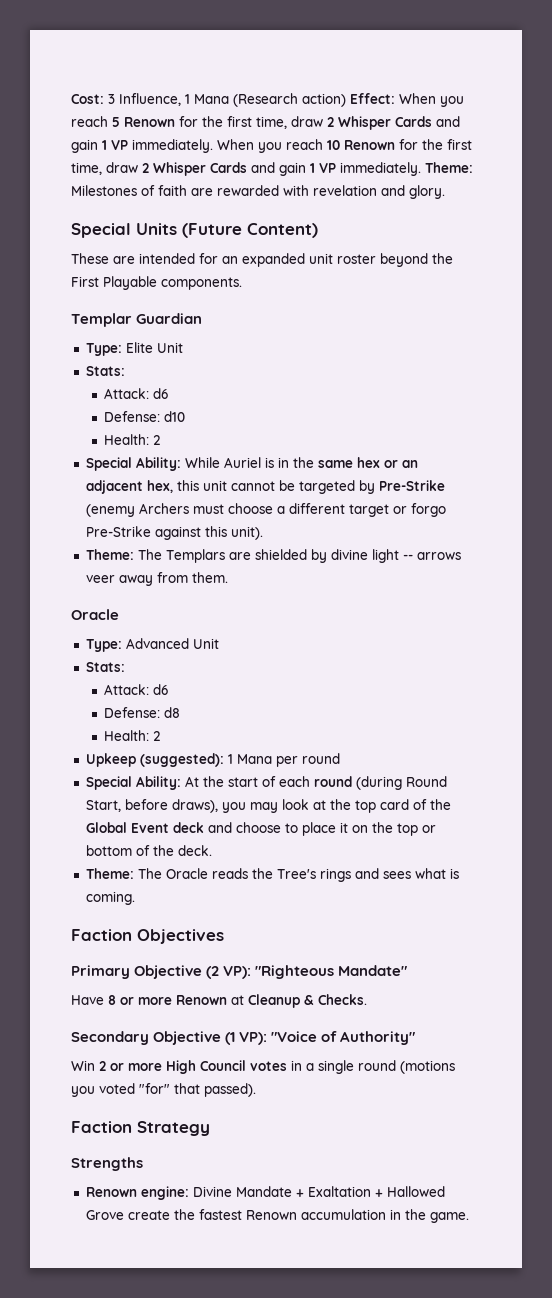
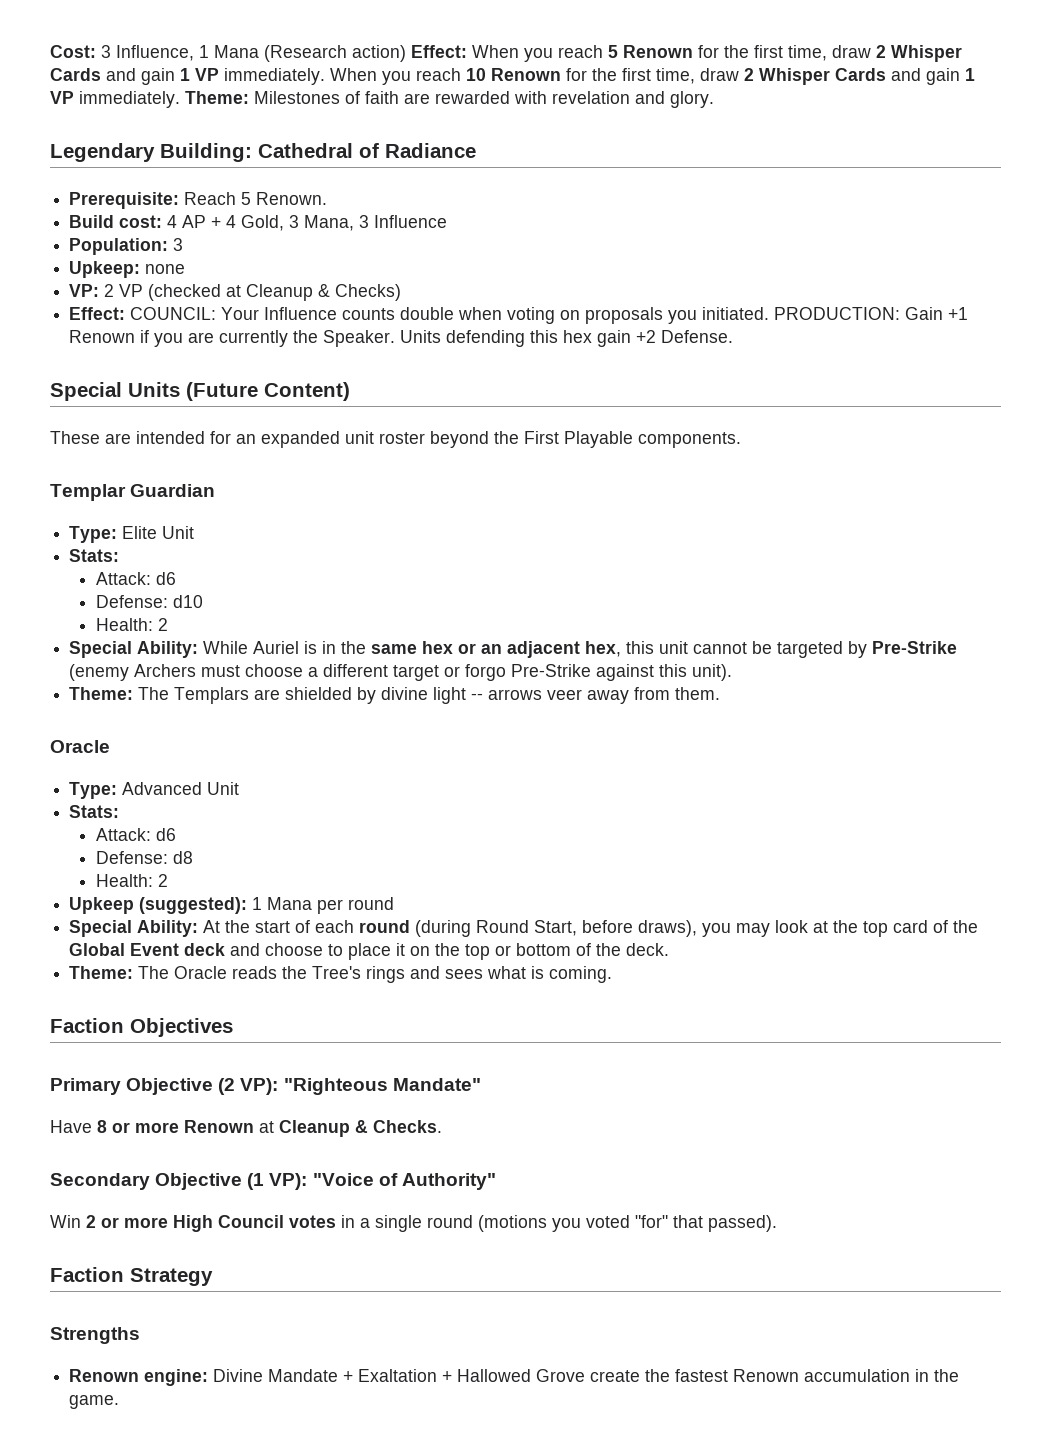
+ Legendary Building: Cathedral of Radiance
+ Prerequisite: Reach 5 Renown.
+ Build cost: 4 AP + 4 Gold, 3 Mana, 3 Influence
+ Population: 3
+ Upkeep: none
+ VP: 2 VP (checked at Cleanup & Checks)
+ Effect: COUNCIL: Your Influence counts double when voting on proposals you initiated. PRODUCTION: Gain +1 Renown if you are currently the Speaker. Units defending this hex gain +2 Defense.

